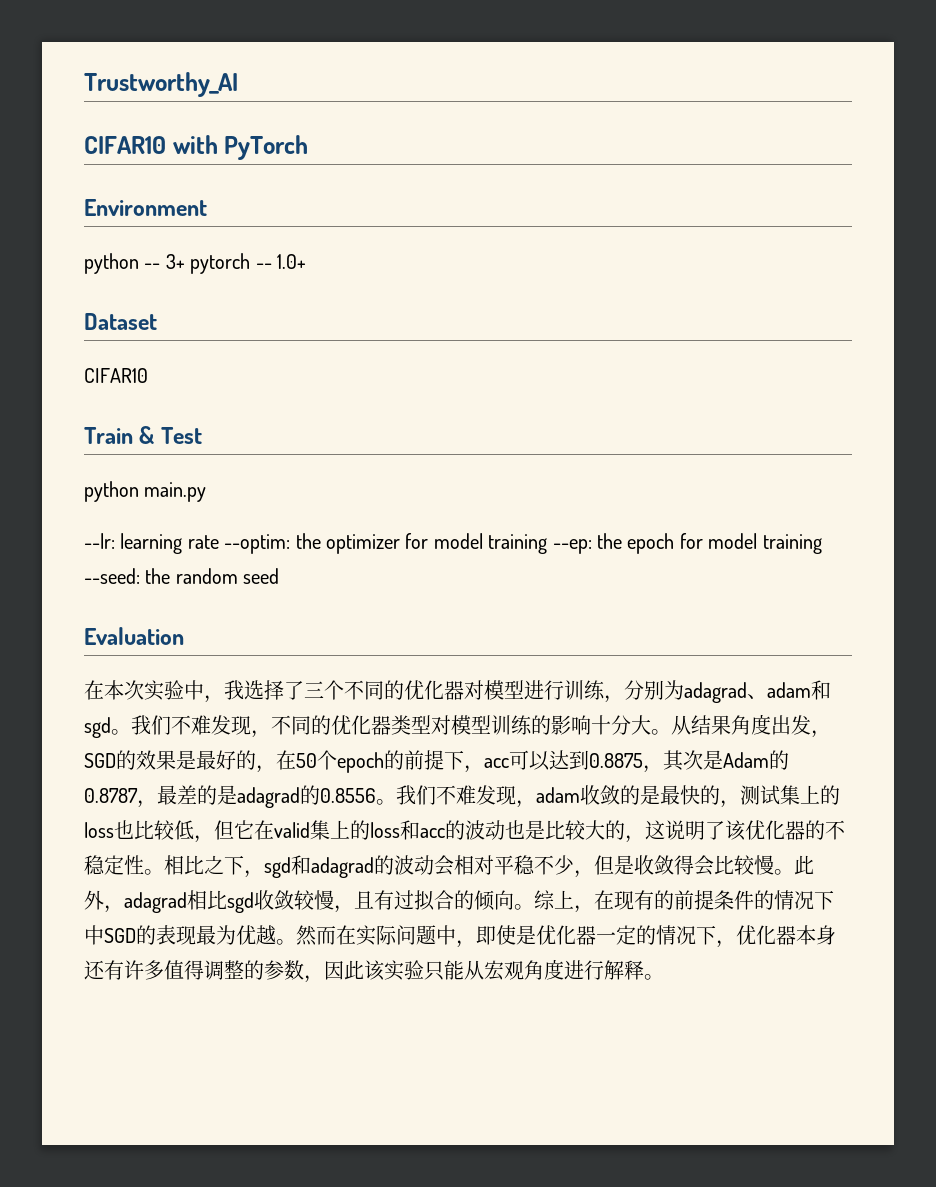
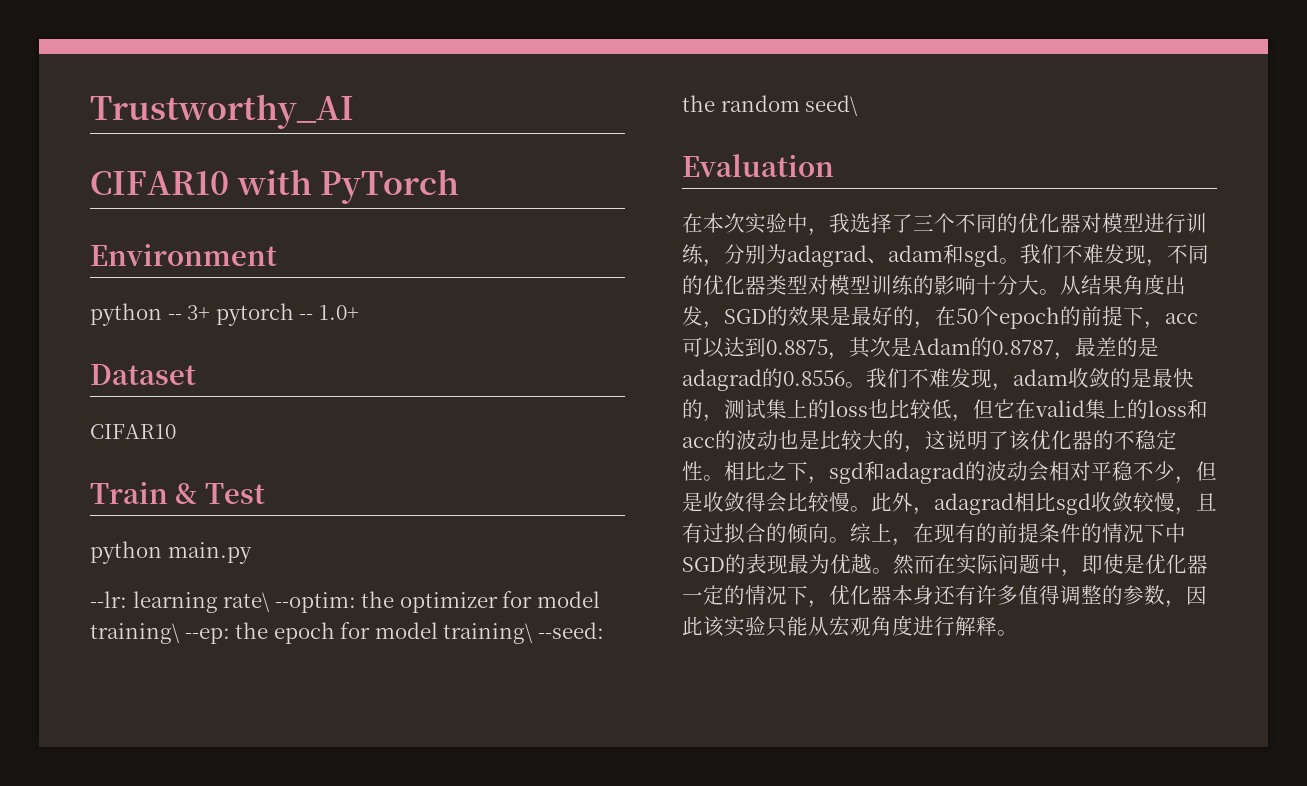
- --lr: learning rate --optim: the optimizer for model training --ep: the epoch for model training --seed: the random seed
+ --lr: learning rate\ --optim: the optimizer for model training\ --ep: the epoch for model training\ --seed: the random seed\

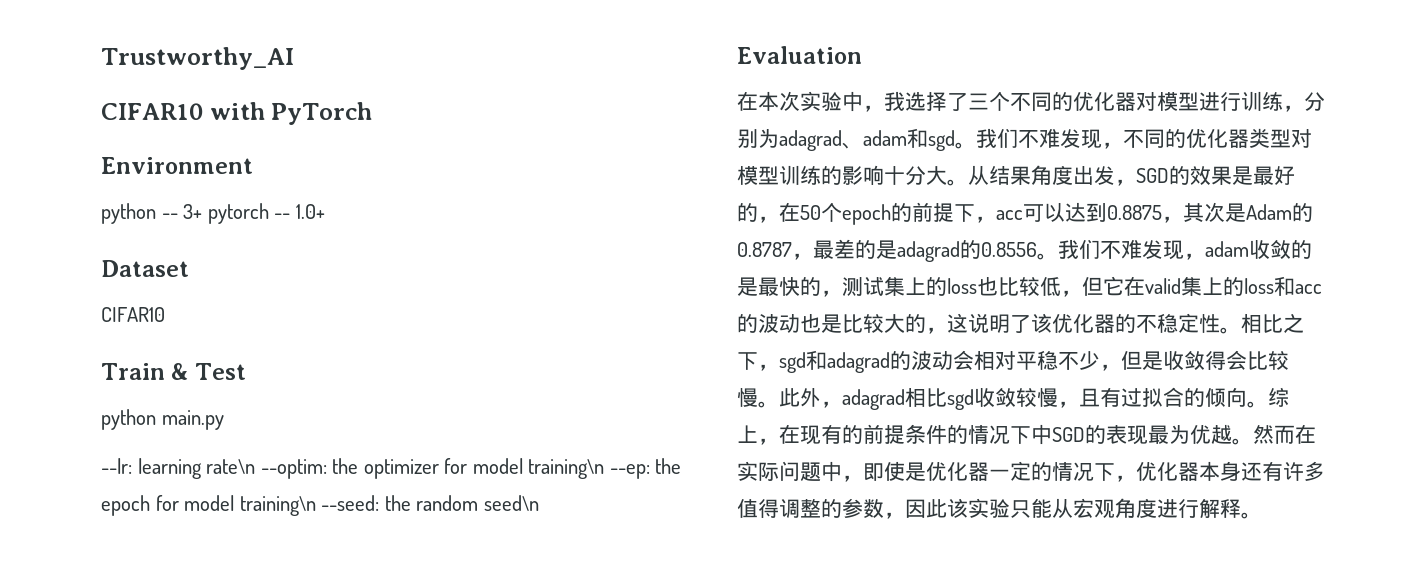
- --lr: learning rate\ --optim: the optimizer for model training\ --ep: the epoch for model training\ --seed: the random seed\
+ --lr: learning rate\n --optim: the optimizer for model training\n --ep: the epoch for model training\n --seed: the random seed\n

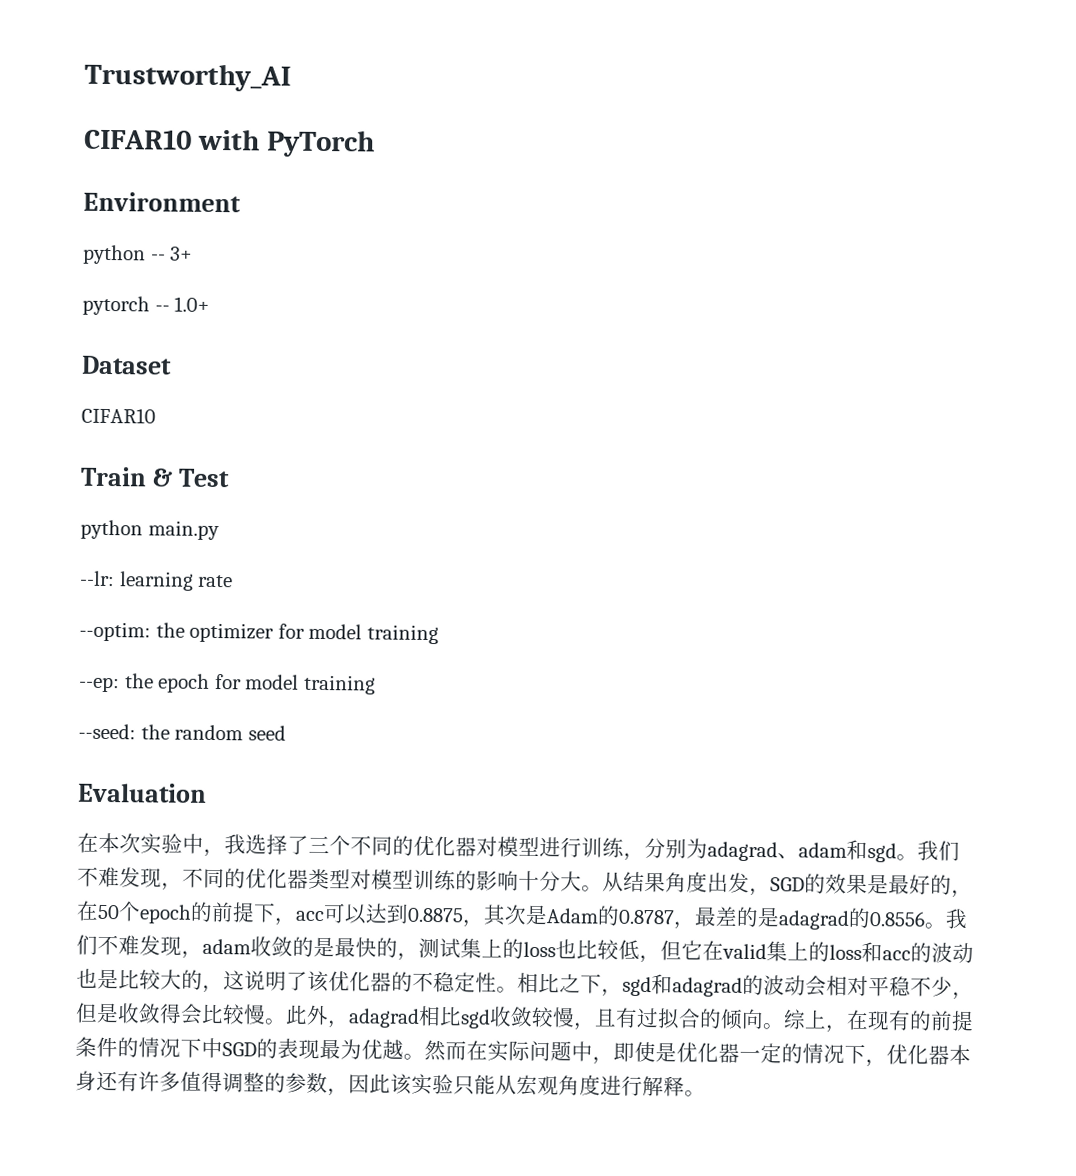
- python -- 3+ pytorch -- 1.0+
+ python -- 3+
+ pytorch -- 1.0+
- --lr: learning rate\n --optim: the optimizer for model training\n --ep: the epoch for model training\n --seed: the random seed\n
+ --lr: learning rate
+ --optim: the optimizer for model training
+ --ep: the epoch for model training
+ --seed: the random seed

